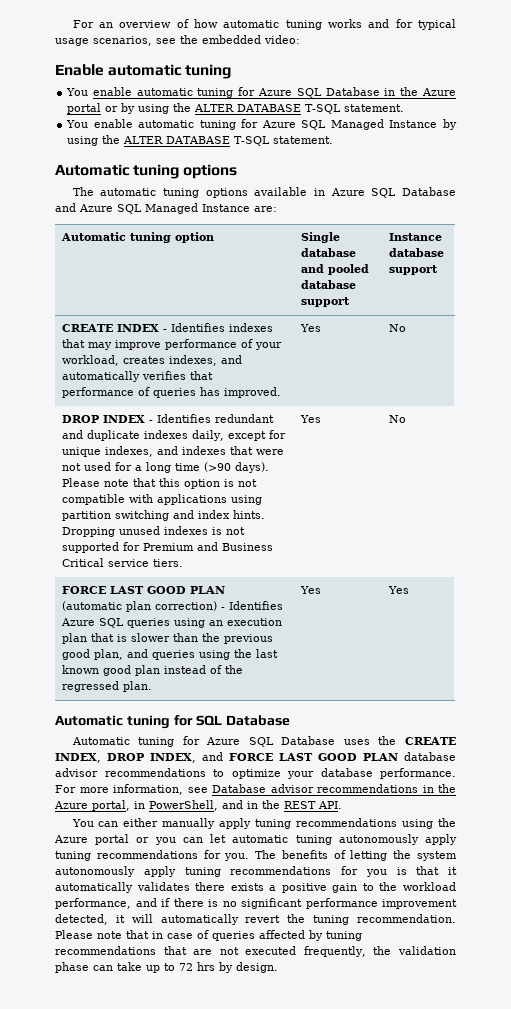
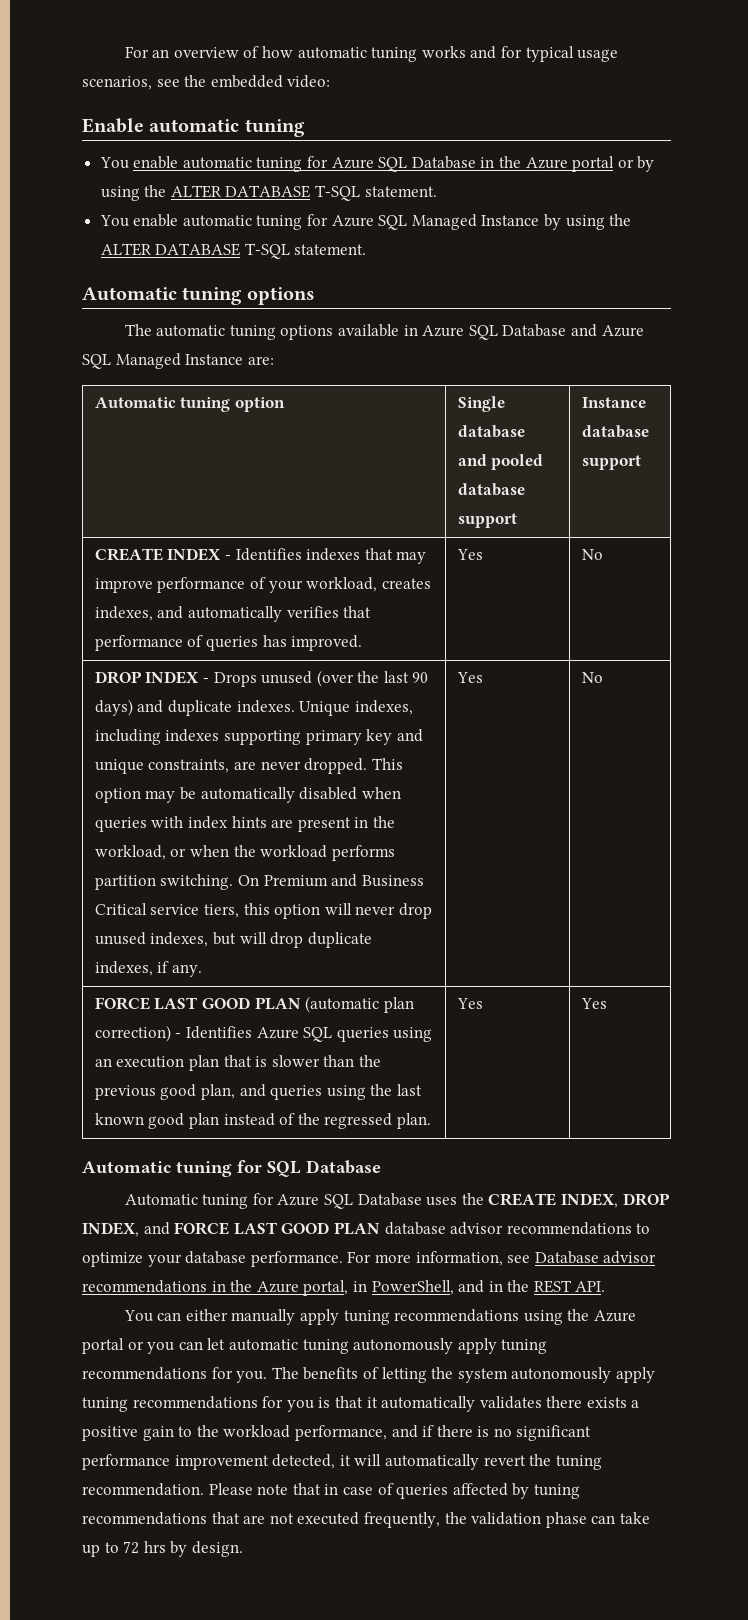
- DROP INDEX - Identifies redundant and duplicate indexes daily, except for unique indexes, and indexes that were not used for a long time (>90 days). Please note that this option is not compatible with applications using partition switching and index hints. Dropping unused indexes is not supported for Premium and Business Critical service tiers.
+ DROP INDEX - Drops unused (over the last 90 days) and duplicate indexes. Unique indexes, including indexes supporting primary key and unique constraints, are never dropped. This option may be automatically disabled when queries with index hints are present in the workload, or when the workload performs partition switching. On Premium and Business Critical service tiers, this option will never drop unused indexes, but will drop duplicate indexes, if any.

